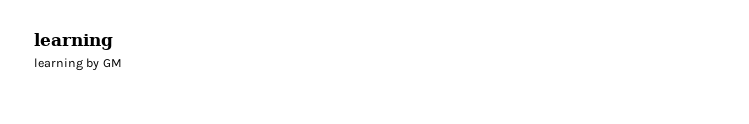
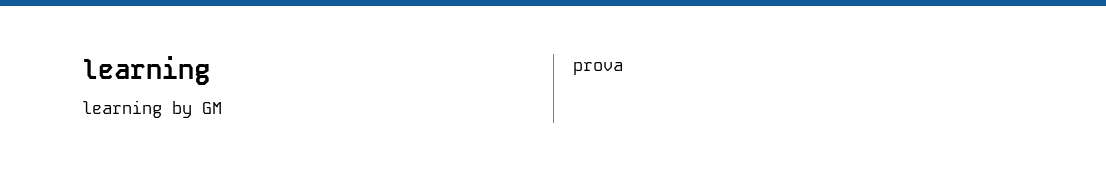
+ prova

